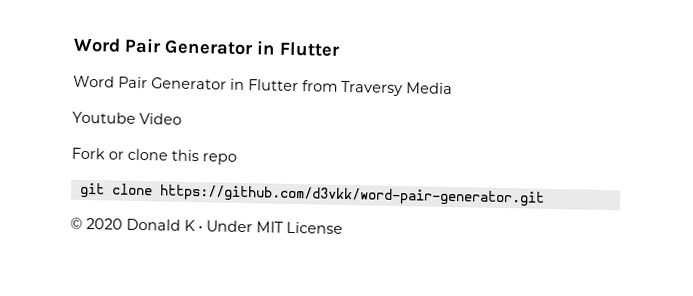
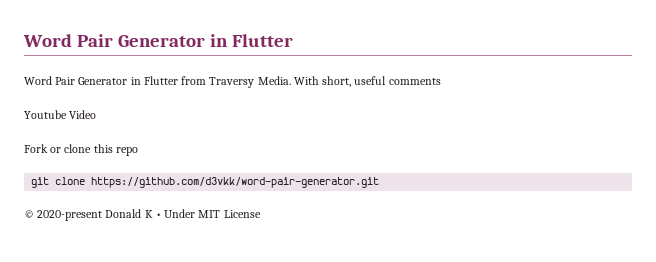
- Word Pair Generator in Flutter from Traversy Media
+ Word Pair Generator in Flutter from Traversy Media. With short, useful comments
- © 2020 Donald K • Under MIT License
+ © 2020-present Donald K • Under MIT License

